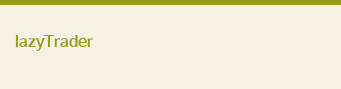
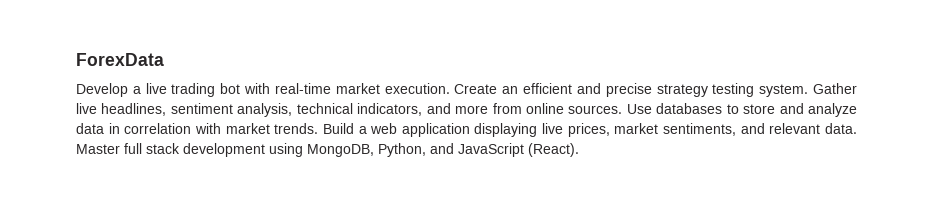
- lazyTrader
+ ForexData
+ Develop a live trading bot with real-time market execution. Create an efficient and precise strategy testing system. Gather live headlines, sentiment analysis, technical indicators, and more from online sources. Use databases to store and analyze data in correlation with market trends. Build a web application displaying live prices, market sentiments, and relevant data. Master full stack development using MongoDB, Python, and JavaScript (React).

